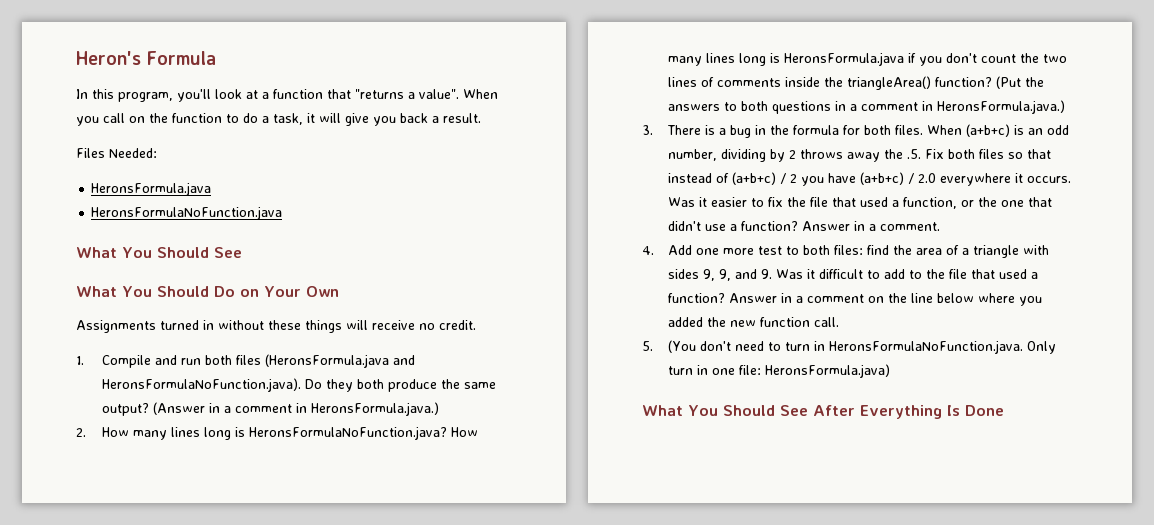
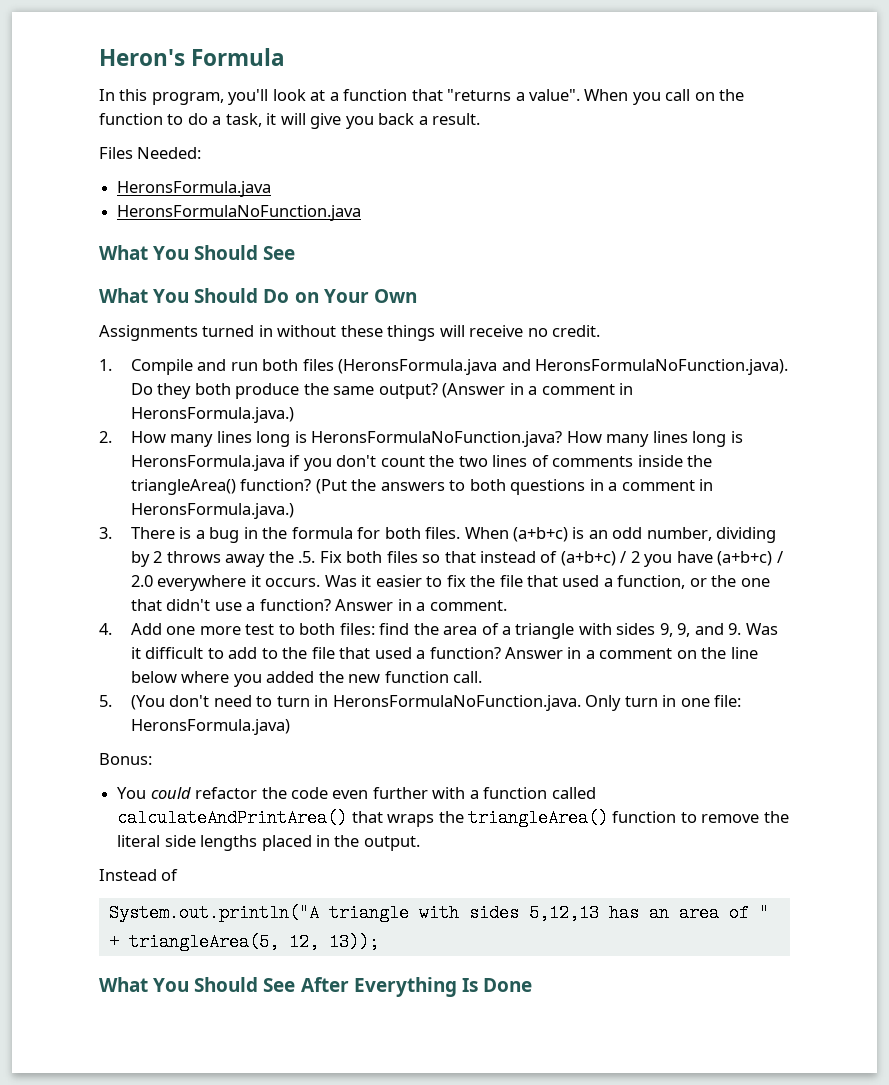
+ Bonus:
+ You could refactor the code even further with a function called calculateAndPrintArea() that wraps the triangleArea() function to remove the literal side lengths placed in the output.
+ Instead of
+ System.out.println("A triangle with sides 5,12,13 has an area of " + triangleArea(5, 12, 13));

